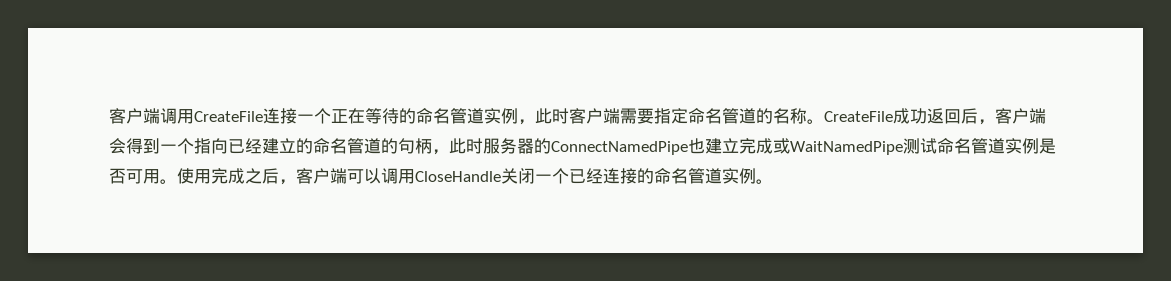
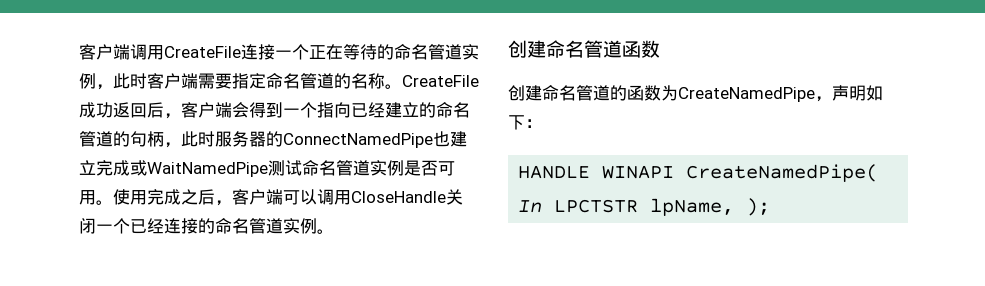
+ 创建命名管道函数
+ 创建命名管道的函数为CreateNamedPipe，声明如下：
+ HANDLE WINAPI CreateNamedPipe( In LPCTSTR lpName, );

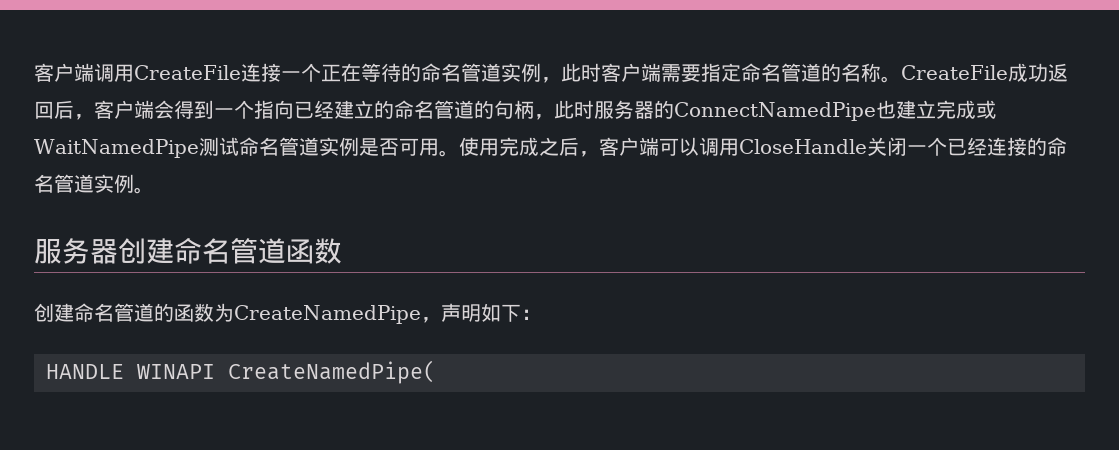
- 创建命名管道函数
+ 服务器创建命名管道函数
- HANDLE WINAPI CreateNamedPipe( In LPCTSTR lpName, );
+ HANDLE WINAPI CreateNamedPipe(

